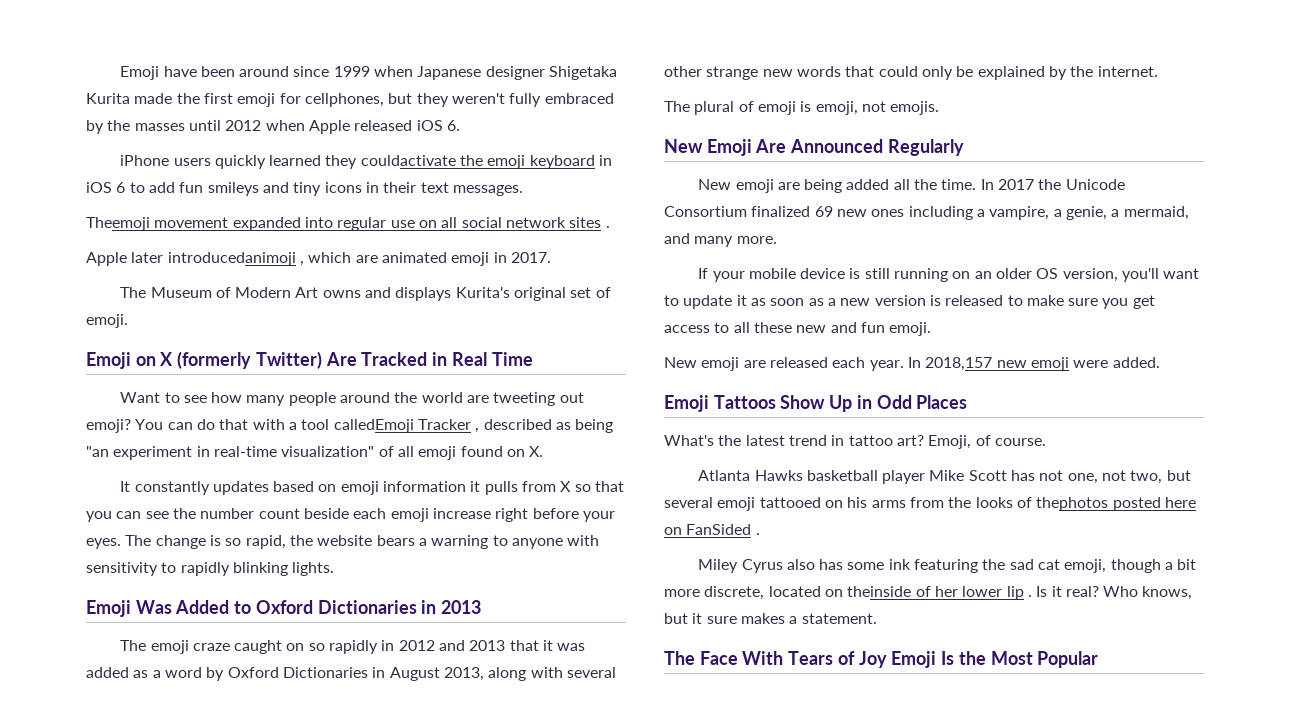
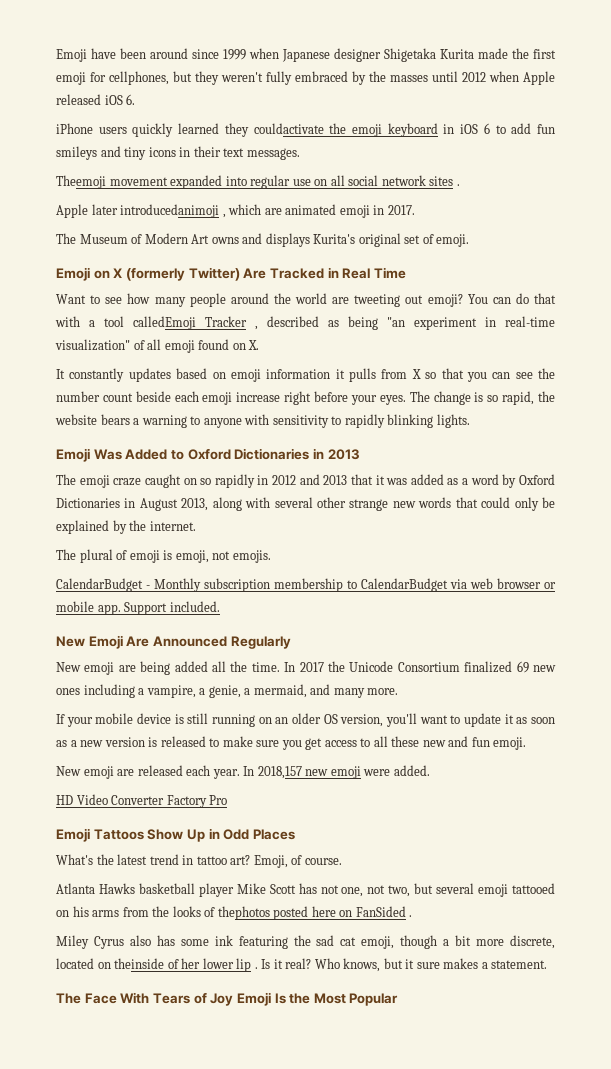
+ CalendarBudget - Monthly subscription membership to CalendarBudget via web browser or mobile app. Support included.
+ HD Video Converter Factory Pro

